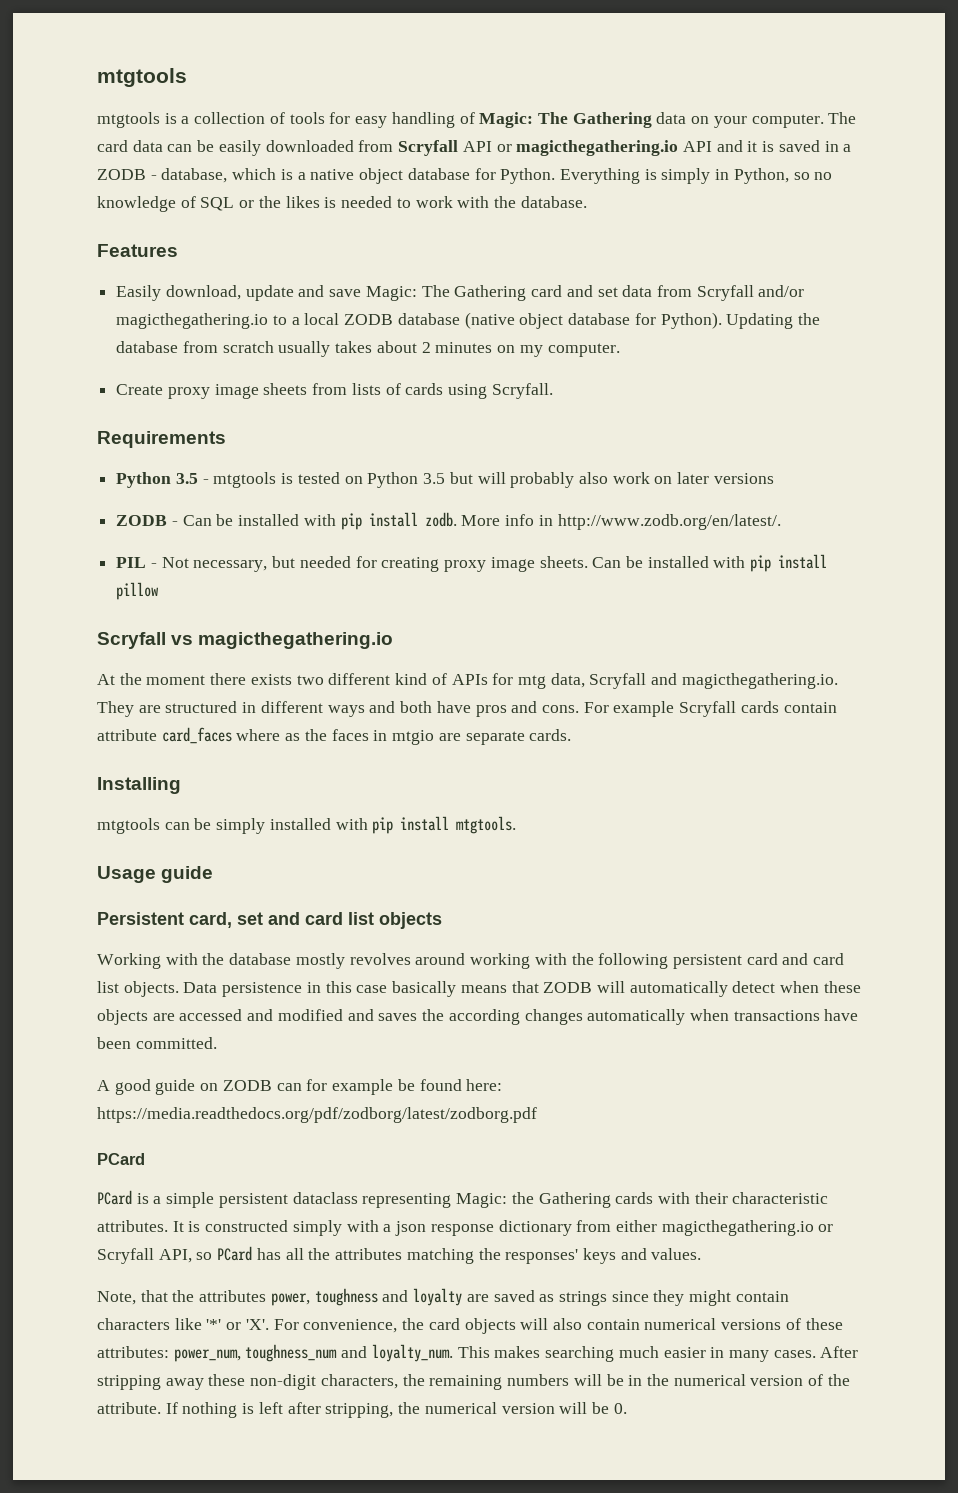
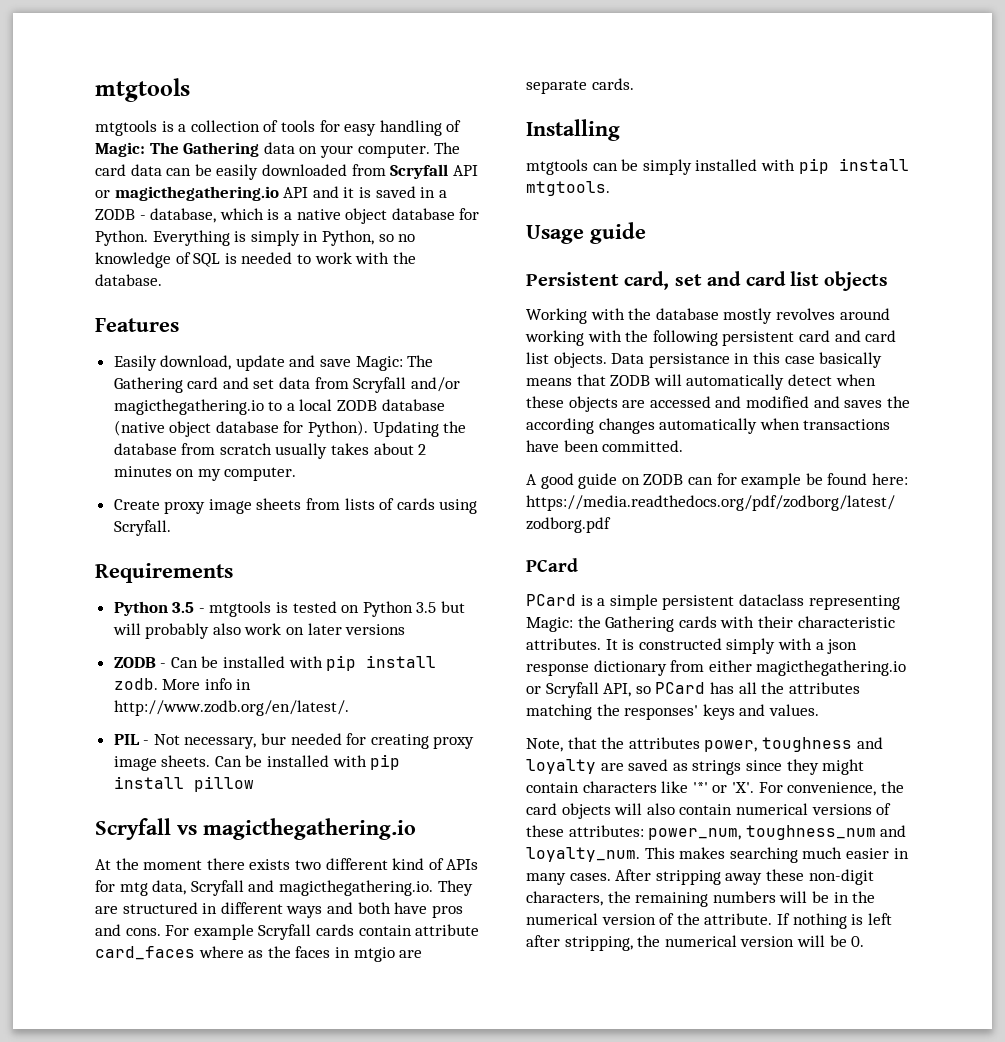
- Everything is simply in Python, so no knowledge of SQL or the likes is needed to work with the database.
+ Everything is simply in Python, so no knowledge of SQL is needed to work with the database.
- PIL - Not necessary, but needed for creating proxy image sheets.
+ PIL - Not necessary, bur needed for creating proxy image sheets.
- Data persistence in this case basically means that ZODB will automatically detect when these objects are accessed and modified and saves the according changes automatically when transactions have been committed.
+ Data persistance in this case basically means that ZODB will automatically detect when these objects are accessed and modified and saves the according changes automatically when transactions have been committed.

